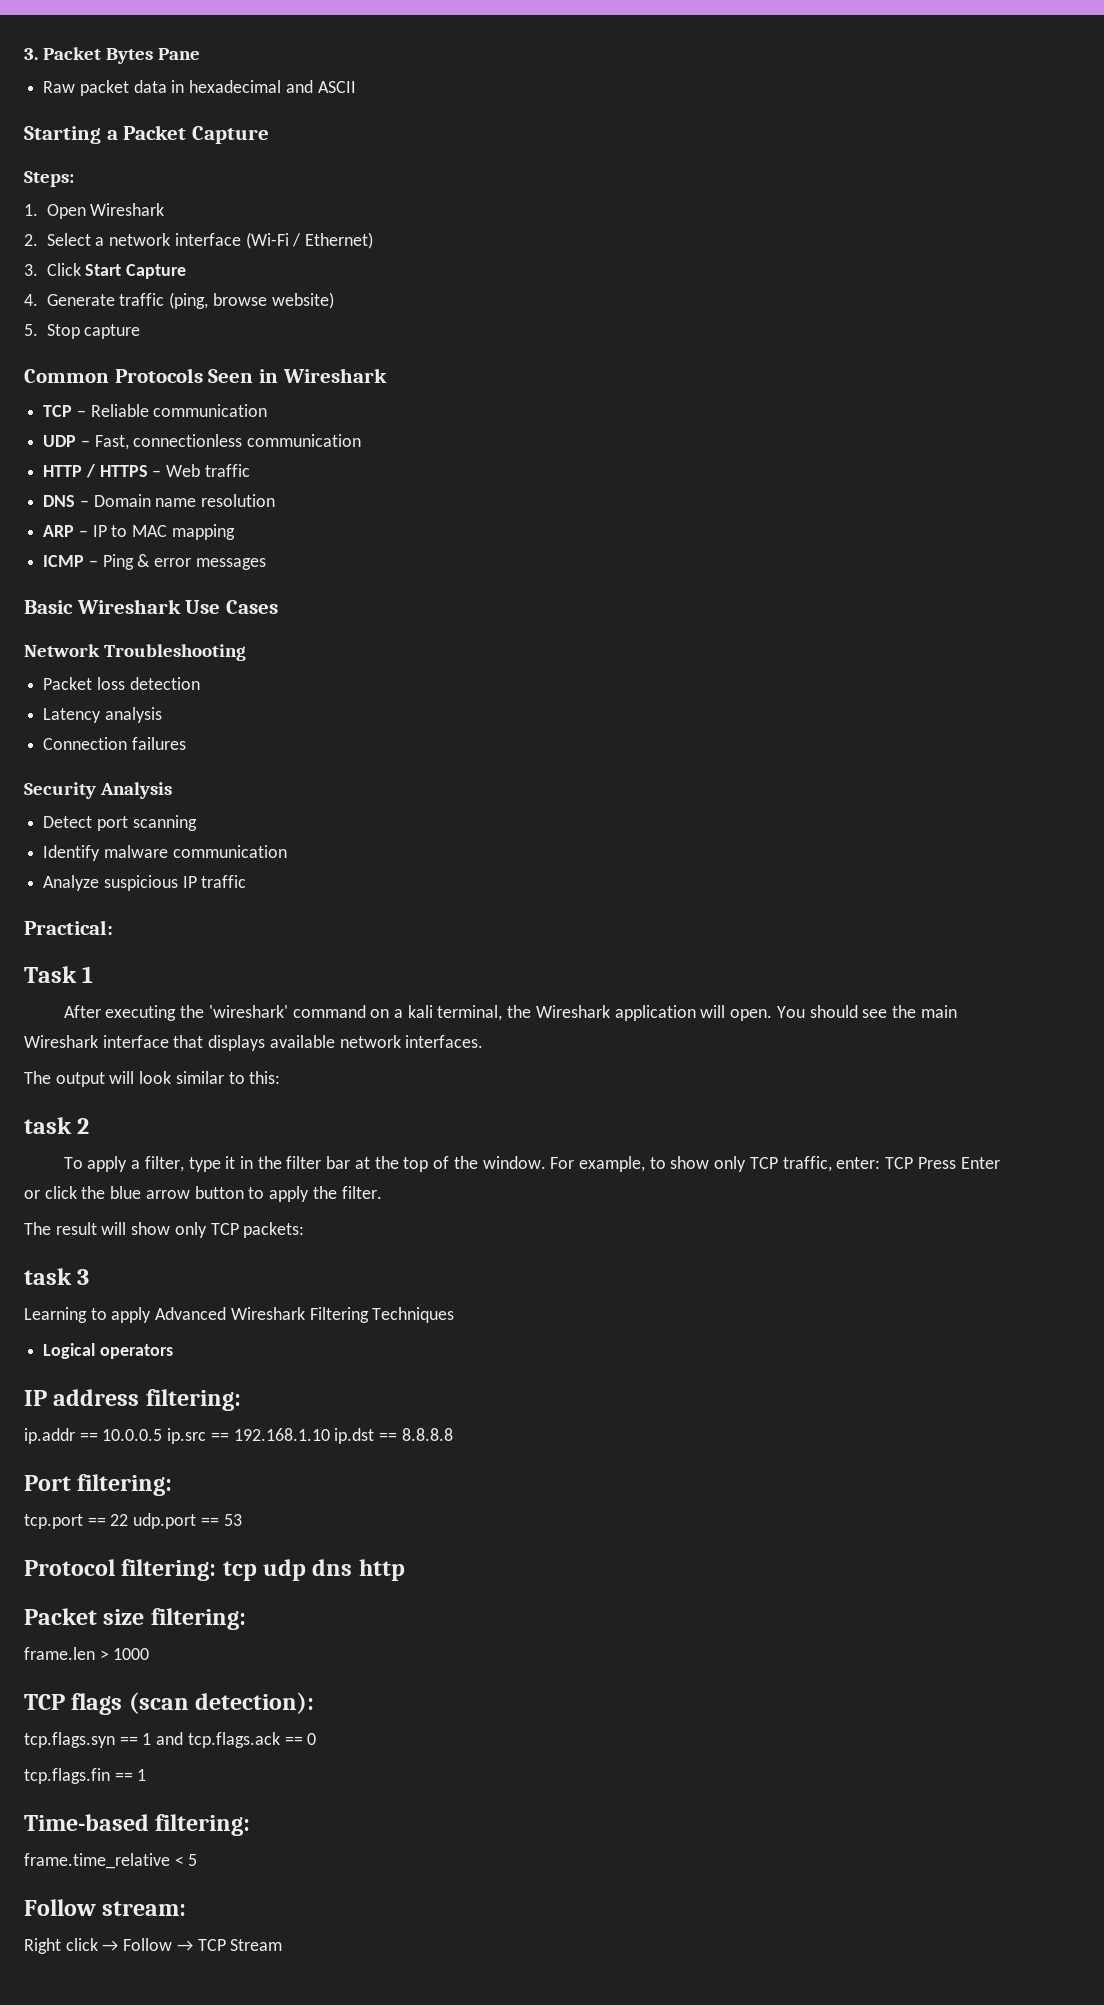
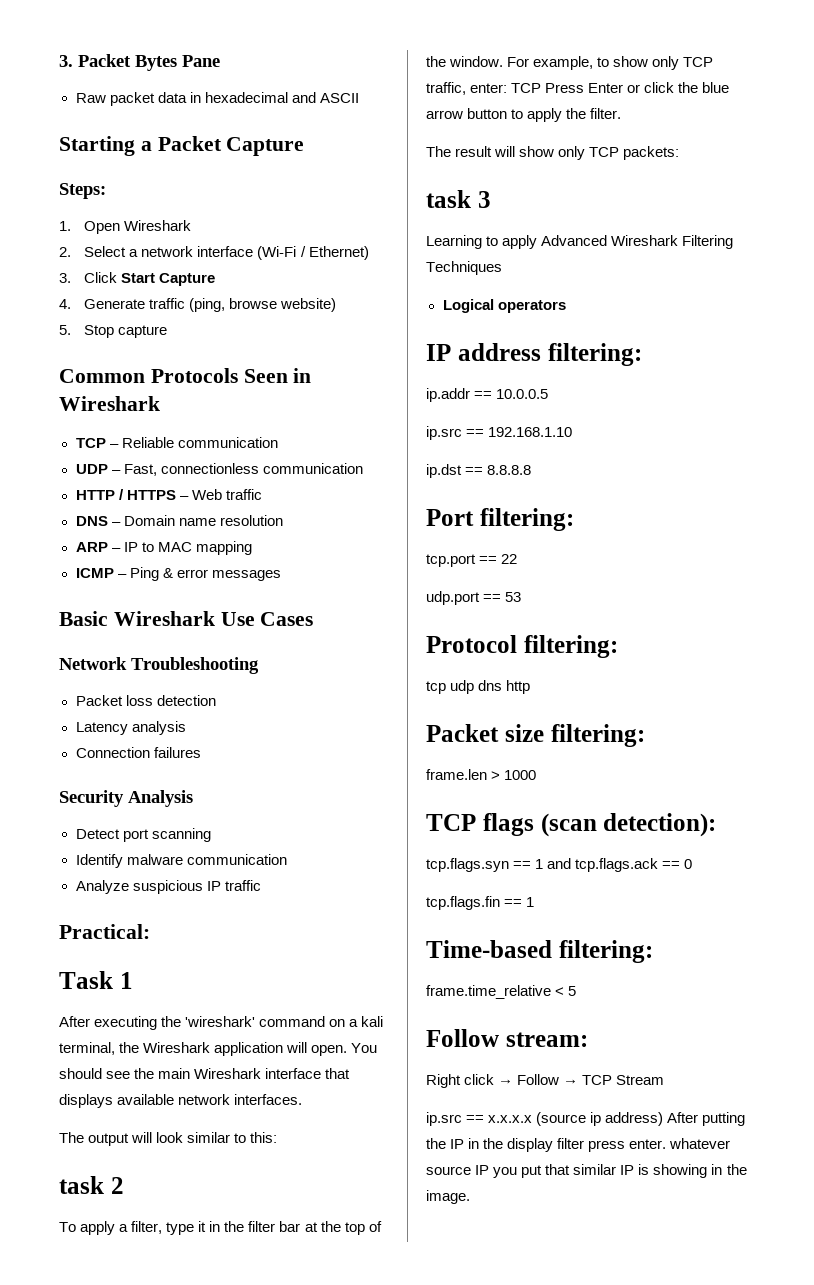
- ip.addr == 10.0.0.5 ip.src == 192.168.1.10 ip.dst == 8.8.8.8
+ ip.addr == 10.0.0.5
+ ip.src == 192.168.1.10
+ ip.dst == 8.8.8.8
- tcp.port == 22 udp.port == 53
+ tcp.port == 22
+ udp.port == 53
- Protocol filtering: tcp udp dns http
+ Protocol filtering:
+ tcp udp dns http
+ ip.src == x.x.x.x (source ip address) After putting the IP in the display filter press enter. whatever source IP you put that similar IP is showing in the image.

